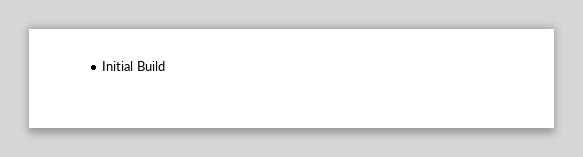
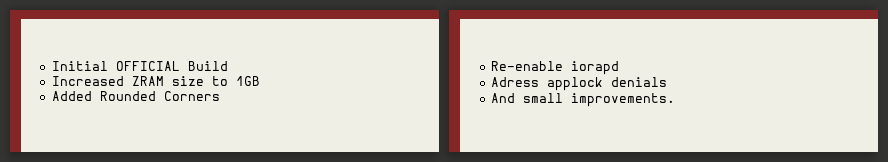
- Initial Build
+ Initial OFFICIAL Build
+ Increased ZRAM size to 1GB
+ Added Rounded Corners
+ Re-enable iorapd
+ Adress applock denials
+ And small improvements.

